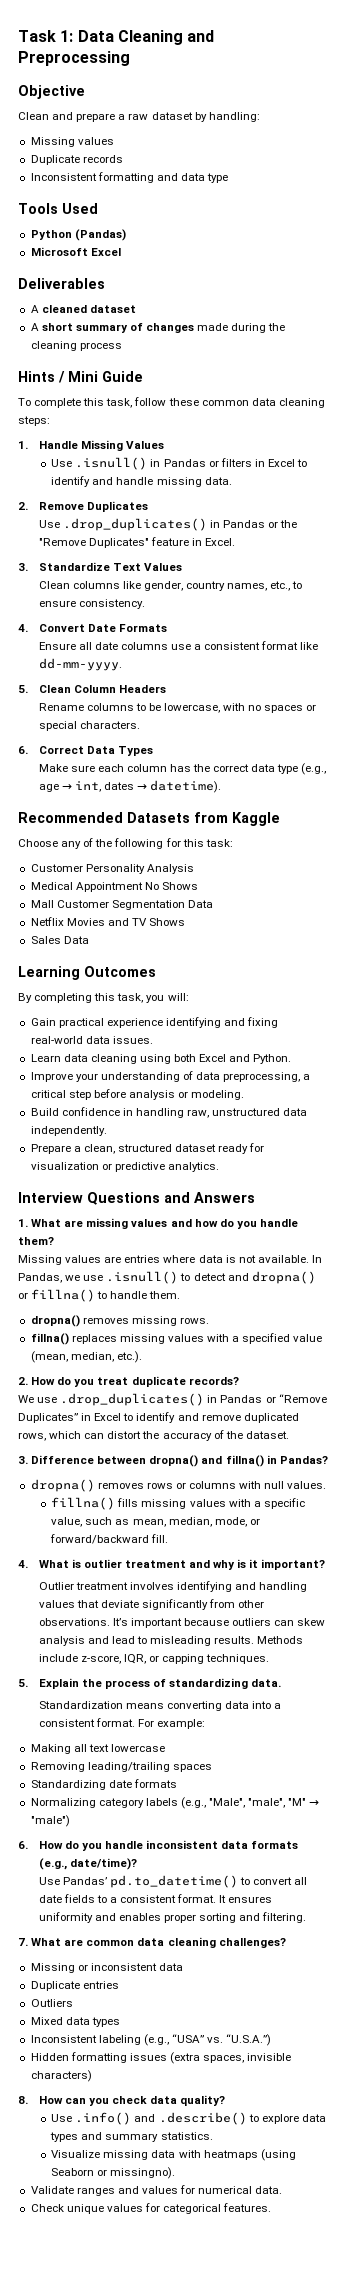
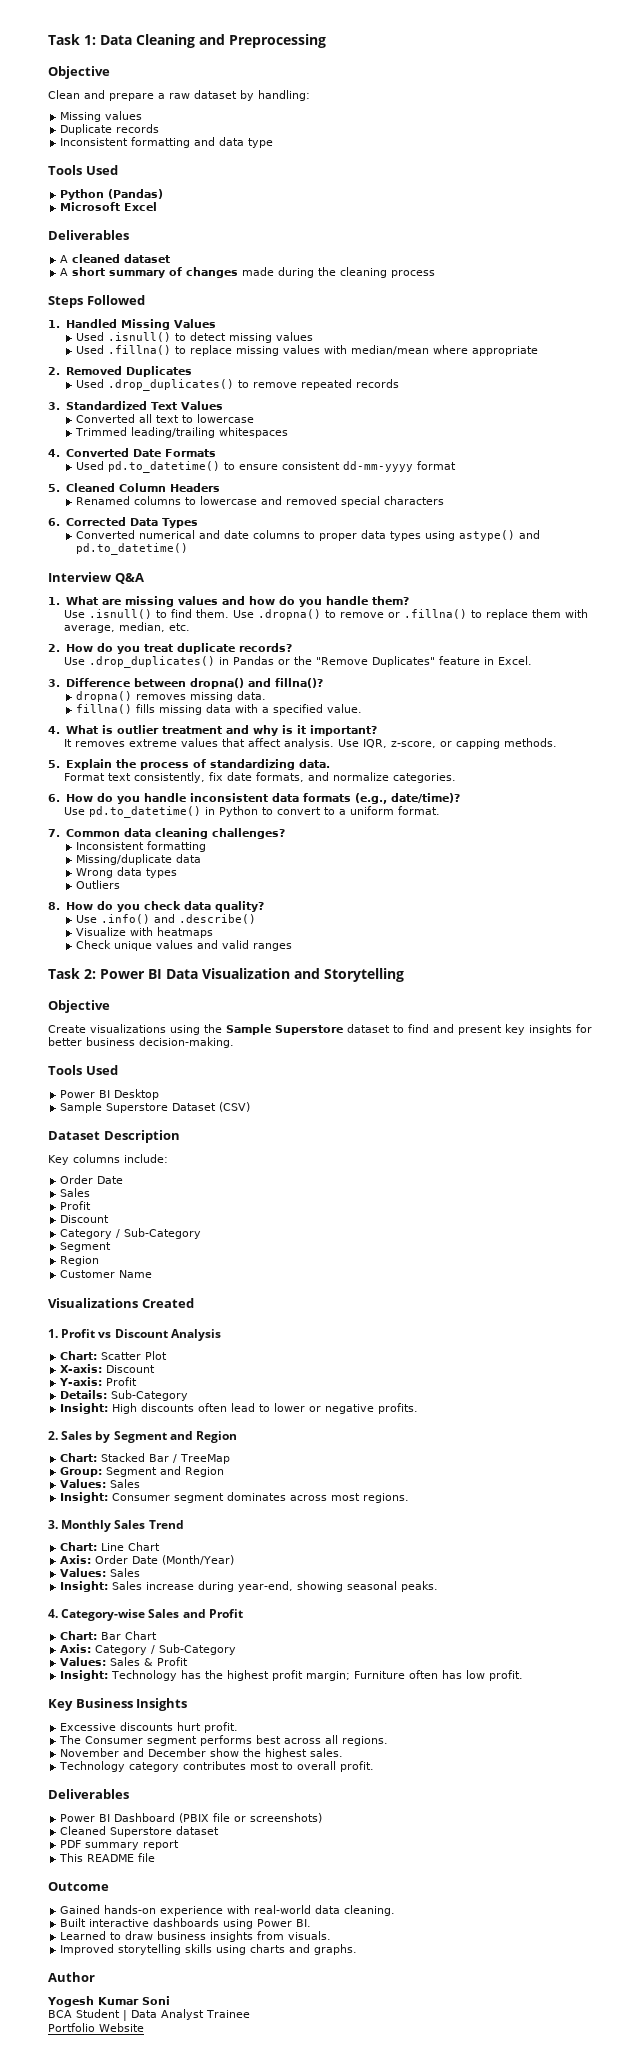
- Hints / Mini Guide
- To complete this task, follow these common data cleaning steps:
- 1. Handle Missing Values
+ Steps Followed
+ 1. Handled Missing Values
- Use .isnull() in Pandas or filters in Excel to identify and handle missing data.
- 2. Remove Duplicates
+ Used .isnull() to detect missing values
+ Used .fillna() to replace missing values with median/mean where appropriate
+ 2. Removed Duplicates
+ Used .drop_duplicates() to remove repeated records
+ 3. Standardized Text Values
+ Converted all text to lowercase
+ Trimmed leading/trailing whitespaces
+ 4. Converted Date Formats
+ Used pd.to_datetime() to ensure consistent dd-mm-yyyy format
+ 5. Cleaned Column Headers
+ Renamed columns to lowercase and removed special characters
+ 6. Corrected Data Types
+ Converted numerical and date columns to proper data types using astype() and pd.to_datetime()
+ Interview Q&A
+ 1. What are missing values and how do you handle them?
+ Use .isnull() to find them. Use .dropna() to remove or .fillna() to replace them with average, median, etc.
+ 2. How do you treat duplicate records?
- 3. Standardize Text Values
- Clean columns like gender, country names, etc., to ensure consistency.
- 4. Convert Date Formats
- Ensure all date columns use a consistent format like dd-mm-yyyy.
- 5. Clean Column Headers
- Rename columns to be lowercase, with no spaces or special characters.
- 6. Correct Data Types
- Make sure each column has the correct data type (e.g., age → int, dates → datetime).
- Recommended Datasets from Kaggle
- Choose any of the following for this task:
- Customer Personality Analysis
- Medical Appointment No Shows
- Mall Customer Segmentation Data
- Netflix Movies and TV Shows
- Sales Data
- Learning Outcomes
- By completing this task, you will:
- Gain practical experience identifying and fixing real-world data issues.
- Learn data cleaning using both Excel and Python.
- Improve your understanding of data preprocessing, a critical step before analysis or modeling.
- Build confidence in handling raw, unstructured data independently.
- Prepare a clean, structured dataset ready for visualization or predictive analytics.
- Interview Questions and Answers
- 1. What are missing values and how do you handle them?
- Missing values are entries where data is not available. In Pandas, we use .isnull() to detect and dropna() or fillna() to handle them.
- dropna() removes missing rows.
- fillna() replaces missing values with a specified value (mean, median, etc.).
- 2. How do you treat duplicate records?
- We use .drop_duplicates() in Pandas or “Remove Duplicates” in Excel to identify and remove duplicated rows, which can distort the accuracy of the dataset.
- 3. Difference between dropna() and fillna() in Pandas?
- dropna() removes rows or columns with null values.
+ 3. Difference between dropna() and fillna()?
+ dropna() removes missing data.
- fillna() fills missing values with a specific value, such as mean, median, mode, or forward/backward fill.
+ fillna() fills missing data with a specified value.
- Outlier treatment involves identifying and handling values that deviate significantly from other observations. It’s important because outliers can skew analysis and lead to misleading results. Methods include z-score, IQR, or capping techniques.
+ It removes extreme values that affect analysis. Use IQR, z-score, or capping methods.
- Standardization means converting data into a consistent format. For example:
- Making all text lowercase
- Removing leading/trailing spaces
- Standardizing date formats
- Normalizing category labels (e.g., "Male", "male", "M" → "male")
+ Format text consistently, fix date formats, and normalize categories.
- Use Pandas’ pd.to_datetime() to convert all date fields to a consistent format. It ensures uniformity and enables proper sorting and filtering.
- 7. What are common data cleaning challenges?
- Missing or inconsistent data
- Duplicate entries
+ Use pd.to_datetime() in Python to convert to a uniform format.
+ 7. Common data cleaning challenges?
+ Inconsistent formatting
+ Missing/duplicate data
+ Wrong data types
  Outliers
- Mixed data types
- Inconsistent labeling (e.g., “USA” vs. “U.S.A.”)
- Hidden formatting issues (extra spaces, invisible characters)
- 8. How can you check data quality?
+ 8. How do you check data quality?
- Use .info() and .describe() to explore data types and summary statistics.
+ Use .info() and .describe()
- Visualize missing data with heatmaps (using Seaborn or missingno).
- Validate ranges and values for numerical data.
- Check unique values for categorical features.
+ Visualize with heatmaps
+ Check unique values and valid ranges
+ Task 2: Power BI Data Visualization and Storytelling
+ Objective
+ Create visualizations using the Sample Superstore dataset to find and present key insights for better business decision-making.
+ Tools Used
+ Power BI Desktop
+ Sample Superstore Dataset (CSV)
+ Dataset Description
+ Key columns include:
+ Order Date
+ Sales
+ Profit
+ Discount
+ Category / Sub-Category
+ Segment
+ Region
+ Customer Name
+ Visualizations Created
+ 1. Profit vs Discount Analysis
+ Chart: Scatter Plot
+ X-axis: Discount
+ Y-axis: Profit
+ Details: Sub-Category
+ Insight: High discounts often lead to lower or negative profits.
+ 2. Sales by Segment and Region
+ Chart: Stacked Bar / TreeMap
+ Group: Segment and Region
+ Values: Sales
+ Insight: Consumer segment dominates across most regions.
+ 3. Monthly Sales Trend
+ Chart: Line Chart
+ Axis: Order Date (Month/Year)
+ Values: Sales
+ Insight: Sales increase during year-end, showing seasonal peaks.
+ 4. Category-wise Sales and Profit
+ Chart: Bar Chart
+ Axis: Category / Sub-Category
+ Values: Sales & Profit
+ Insight: Technology has the highest profit margin; Furniture often has low profit.
+ Key Business Insights
+ Excessive discounts hurt profit.
+ The Consumer segment performs best across all regions.
+ November and December show the highest sales.
+ Technology category contributes most to overall profit.
+ Deliverables
+ Power BI Dashboard (PBIX file or screenshots)
+ Cleaned Superstore dataset
+ PDF summary report
+ This README file
+ Outcome
+ Gained hands-on experience with real-world data cleaning.
+ Built interactive dashboards using Power BI.
+ Learned to draw business insights from visuals.
+ Improved storytelling skills using charts and graphs.
+ Author
+ Yogesh Kumar Soni
+ BCA Student | Data Analyst Trainee
+ Portfolio Website

